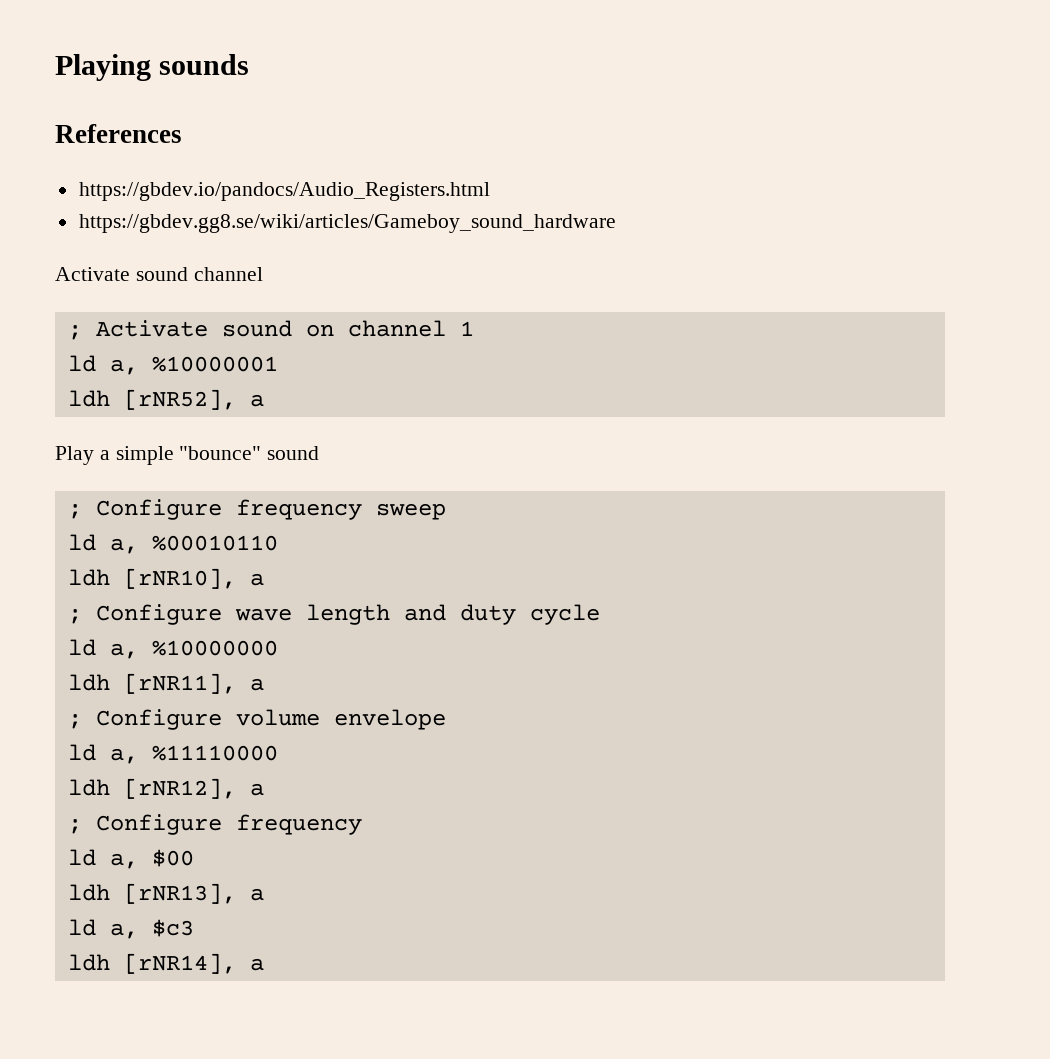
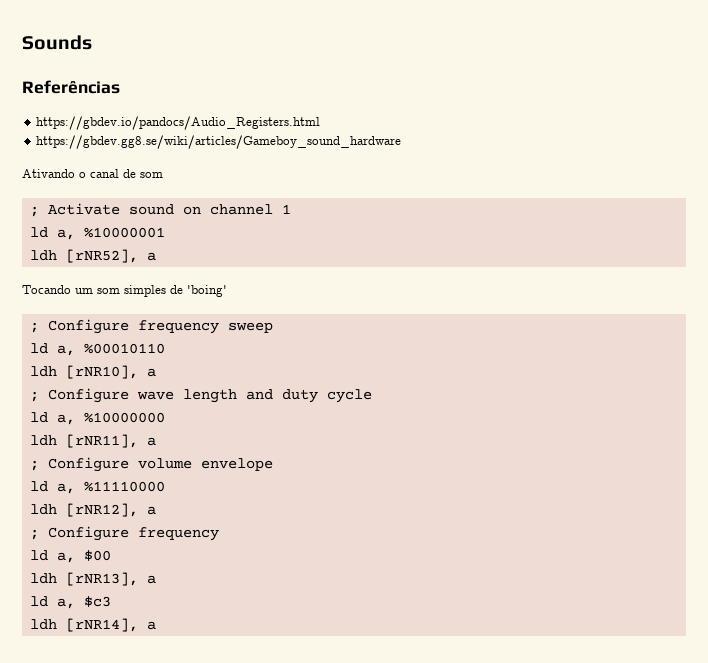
- Playing sounds
- References
+ Sounds
+ Referências
- Activate sound channel
+ Ativando o canal de som
- Play a simple "bounce" sound
+ Tocando um som simples de 'boing'

